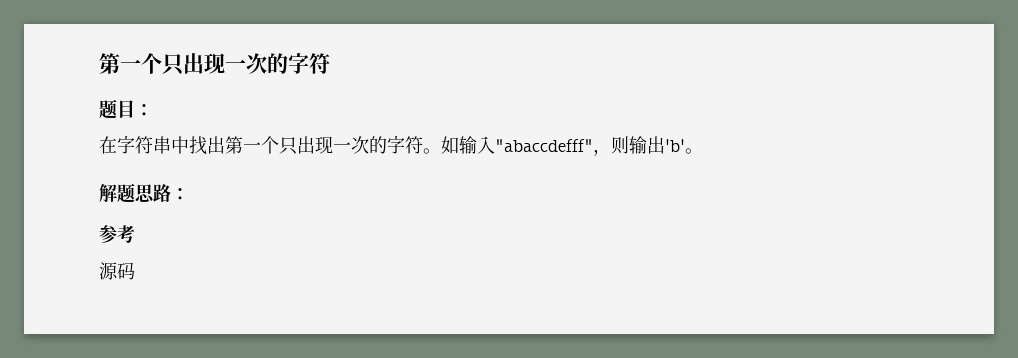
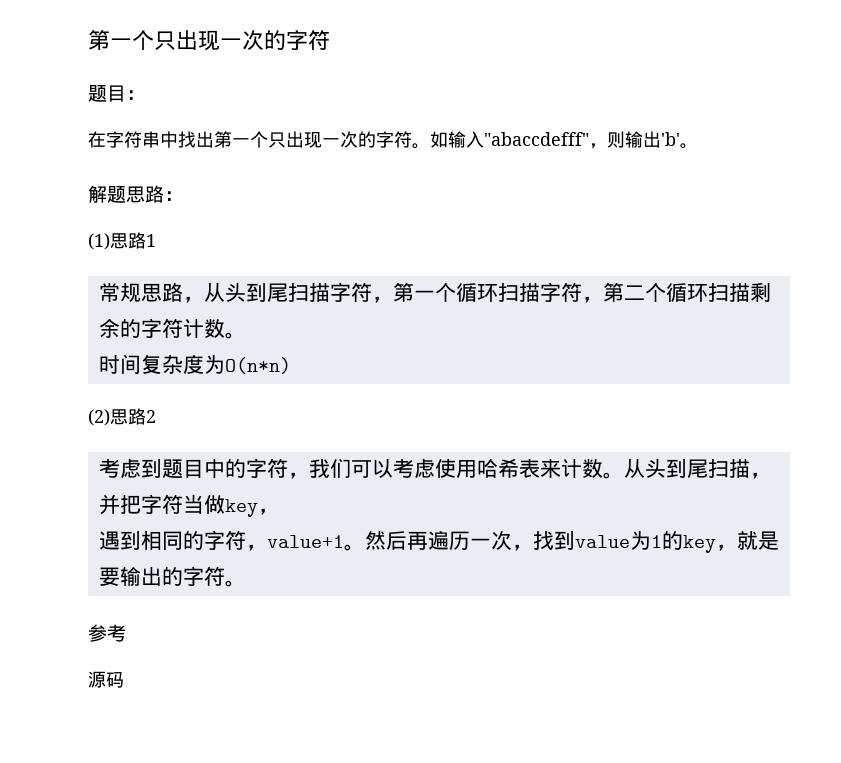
+ (1)思路1
+ 常规思路，从头到尾扫描字符，第一个循环扫描字符，第二个循环扫描剩余的字符计数。
+ 时间复杂度为O(n*n)
+ (2)思路2
+ 考虑到题目中的字符，我们可以考虑使用哈希表来计数。从头到尾扫描，并把字符当做key，
+ 遇到相同的字符，value+1。然后再遍历一次，找到value为1的key，就是要输出的字符。

